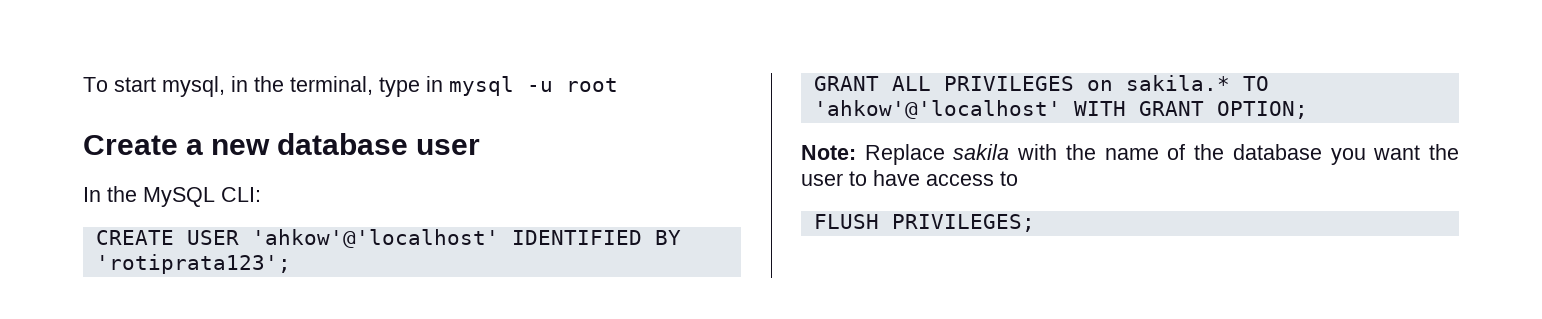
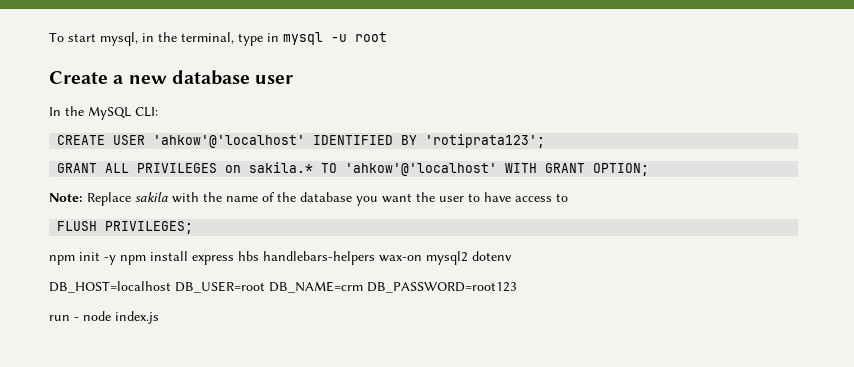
+ npm init -y npm install express hbs handlebars-helpers wax-on mysql2 dotenv
+ DB_HOST=localhost DB_USER=root DB_NAME=crm DB_PASSWORD=root123
+ run - node index.js

